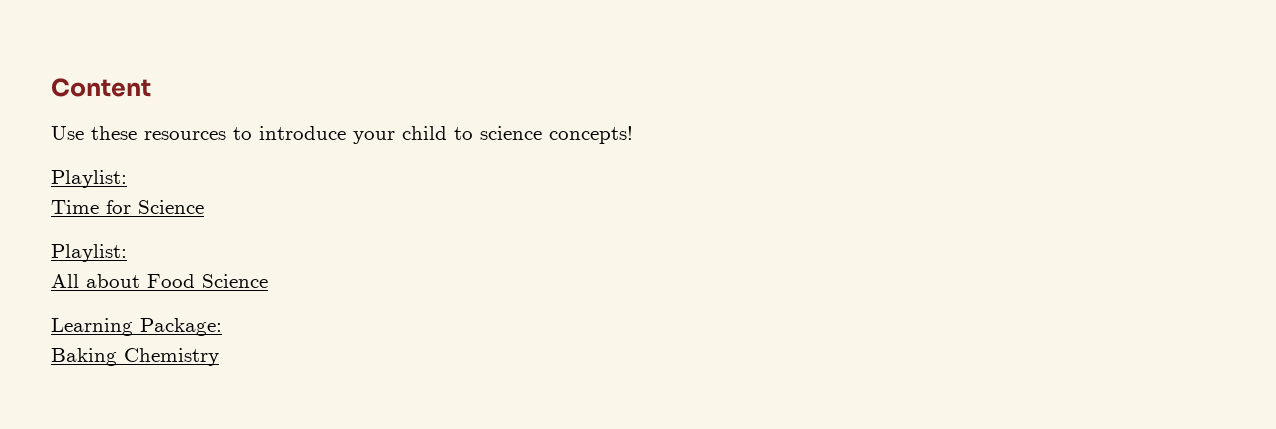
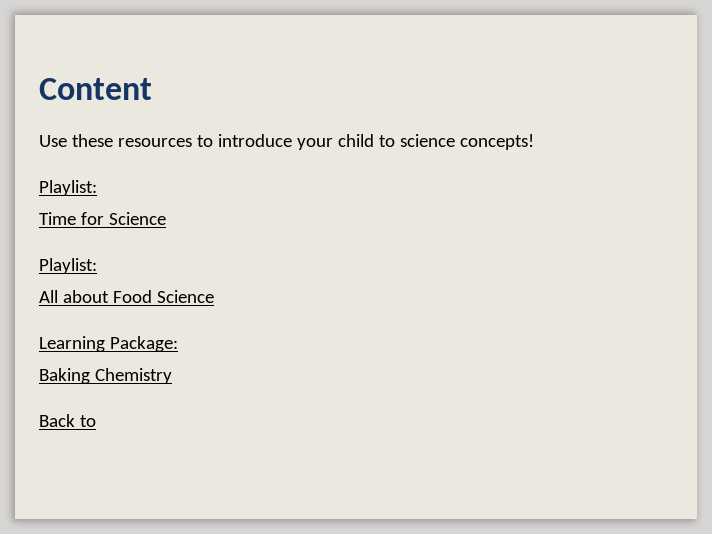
+ Back to

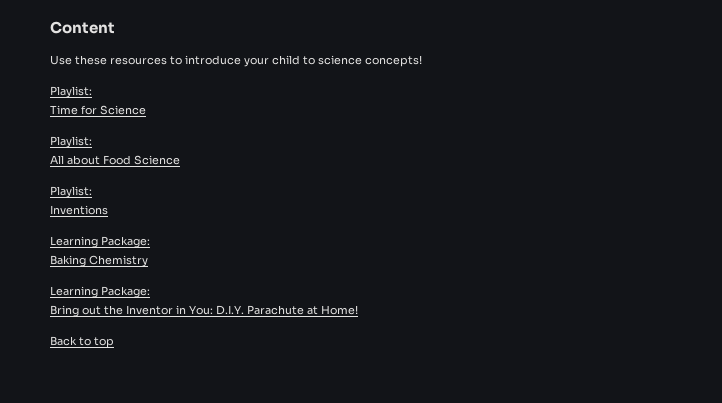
  All about Food Science
+ Playlist:
+ Inventions
  Baking Chemistry
+ Learning Package:
+ Bring out the Inventor in You: D.I.Y. Parachute at Home!
- Back to
+ Back to top

